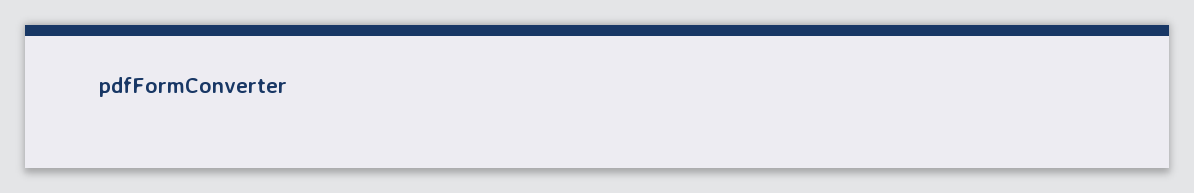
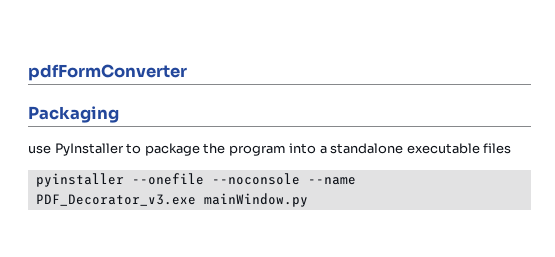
+ Packaging
+ use PyInstaller to package the program into a standalone executable files
+ pyinstaller --onefile --noconsole --name PDF_Decorator_v3.exe mainWindow.py

